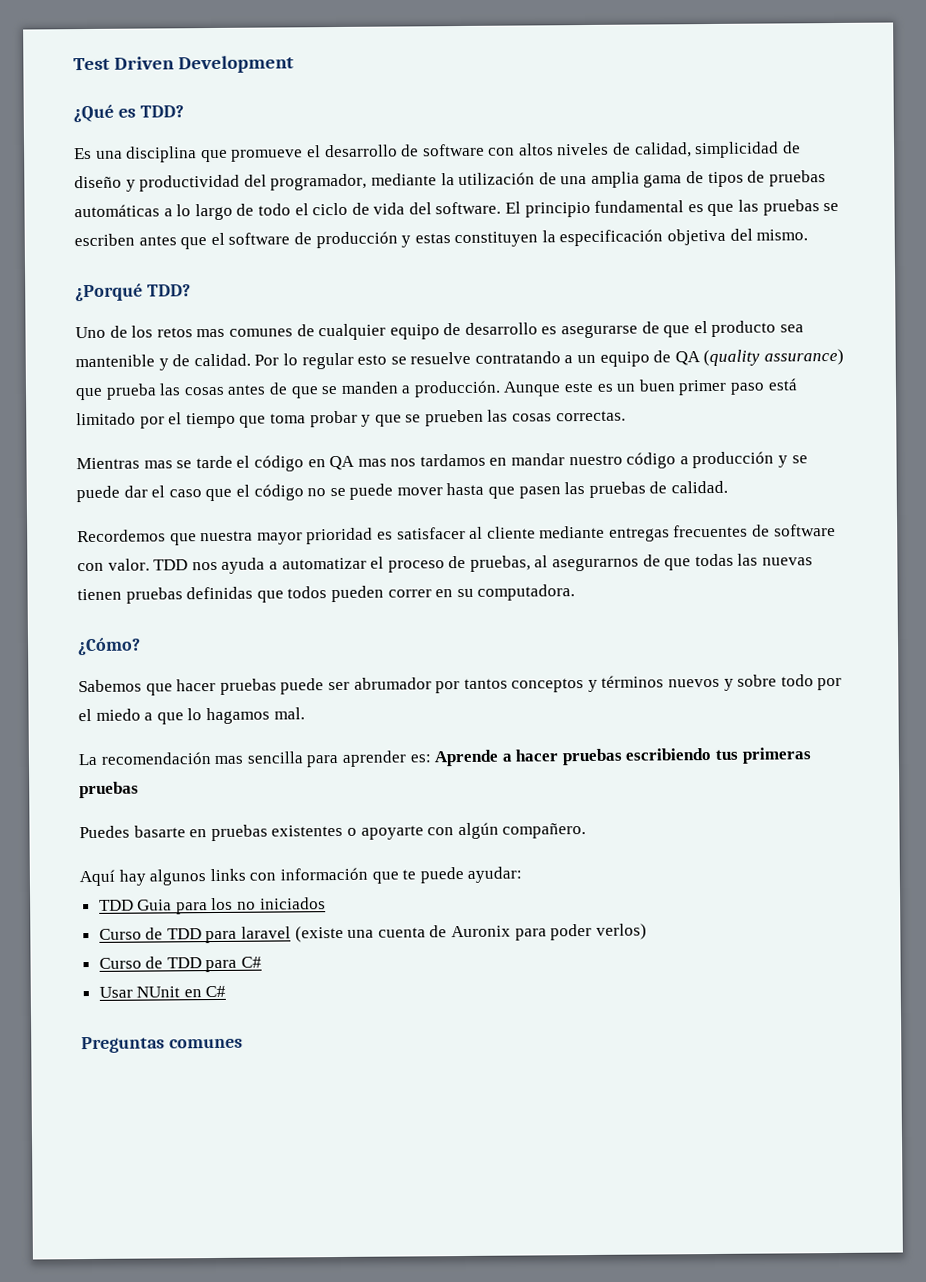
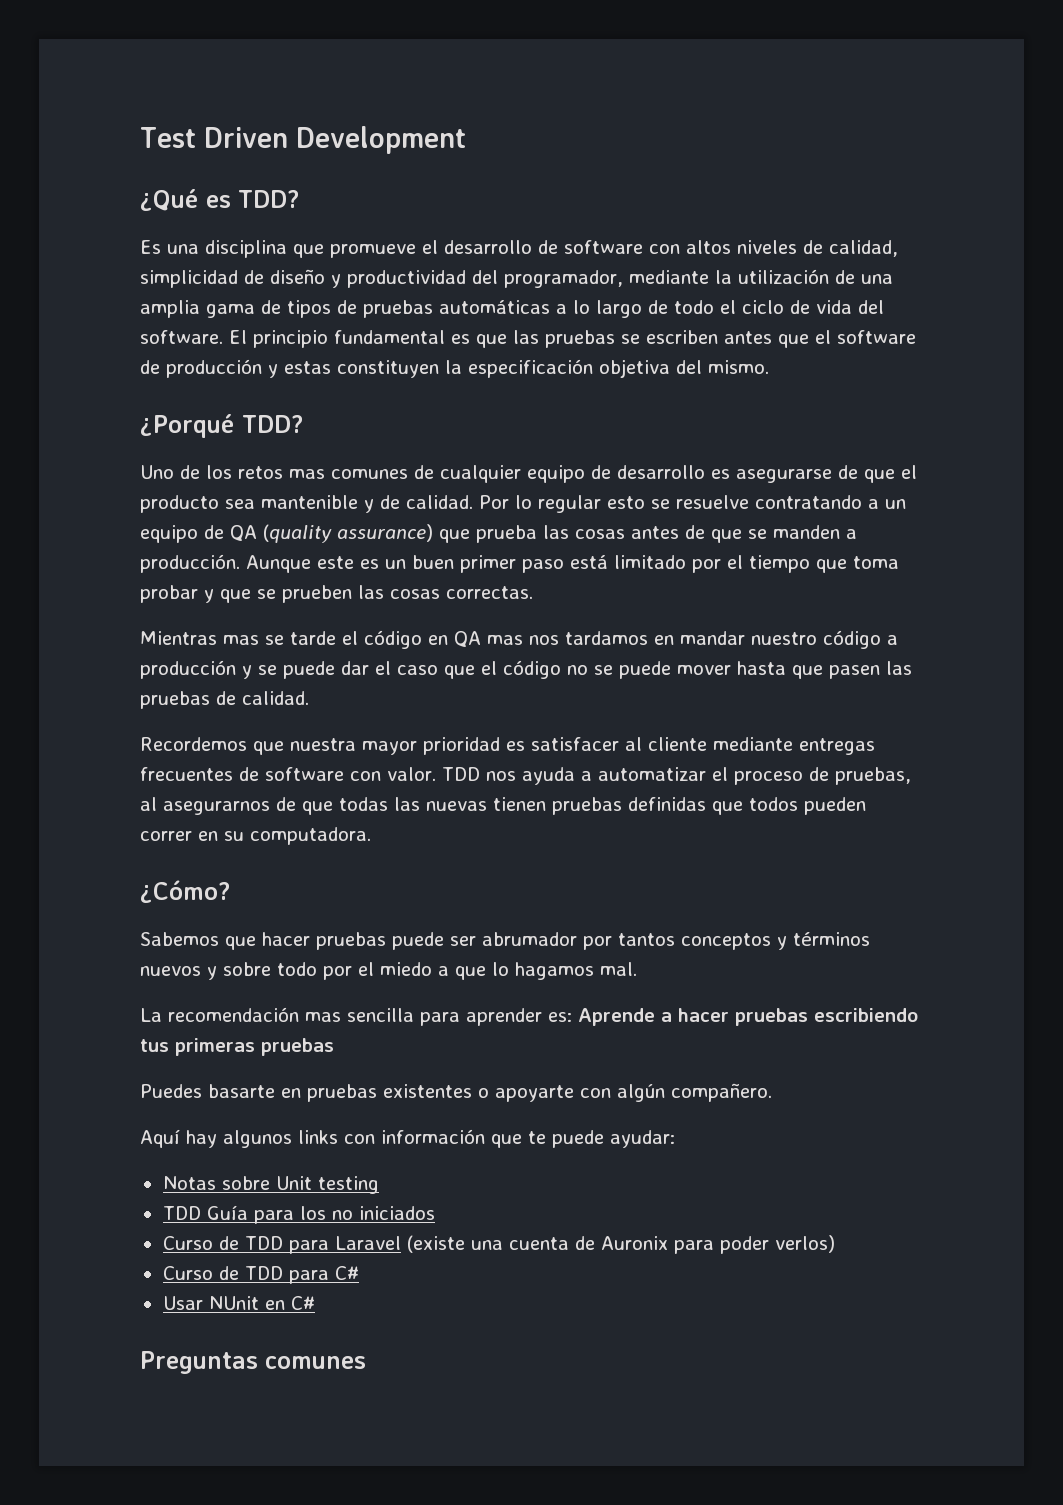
- TDD Guia para los no iniciados
+ Notas sobre Unit testing
+ TDD Guía para los no iniciados
- Curso de TDD para laravel (existe una cuenta de Auronix para poder verlos)
+ Curso de TDD para Laravel (existe una cuenta de Auronix para poder verlos)

